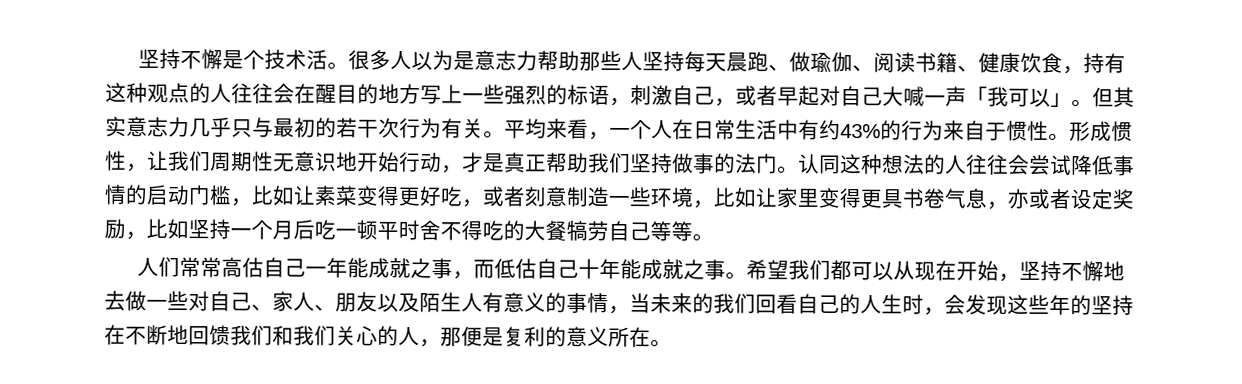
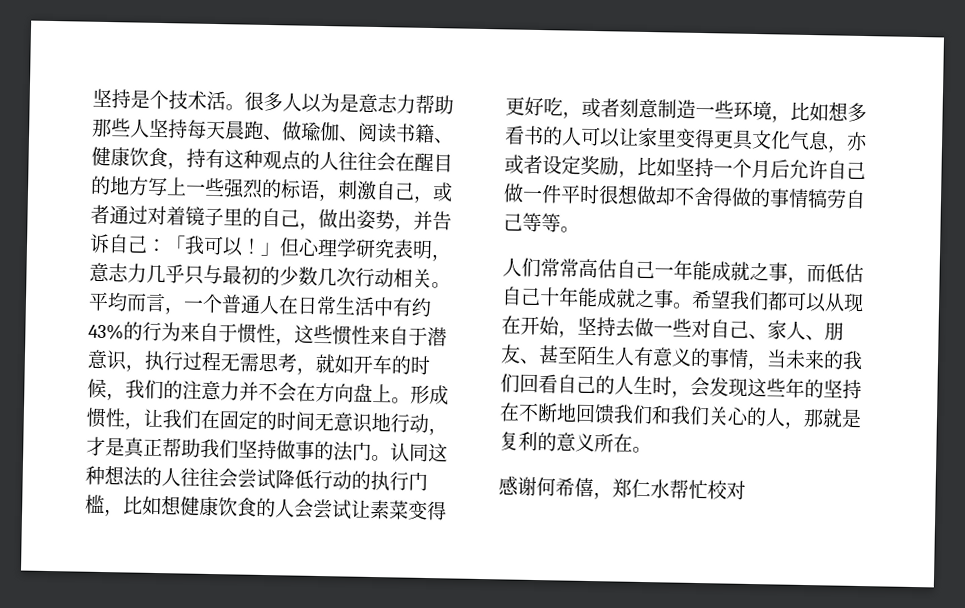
- 坚持不懈是个技术活。
+ 坚持是个技术活。
- 很多人以为是意志力帮助那些人坚持每天晨跑、做瑜伽、阅读书籍、健康饮食，持有这种观点的人往往会在醒目的地方写上一些强烈的标语，刺激自己，或者早起对自己大喊一声「我可以」。但其实意志力几乎只与最初的若干次行为有关。平均来看，一个人在日常生活中有约43%的行为来自于惯性。
+ 很多人以为是意志力帮助那些人坚持每天晨跑、做瑜伽、阅读书籍、健康饮食，持有这种观点的人往往会在醒目的地方写上一些强烈的标语，刺激自己，或者通过对着镜子里的自己，做出姿势，并告诉自己：「我可以！」但心理学研究表明，意志力几乎只与最初的少数几次行动相关。平均而言，一个普通人在日常生活中有约43%的行为来自于惯性，这些惯性来自于潜意识，执行过程无需思考，就如开车的时候，我们的注意力并不会在方向盘上。
- 形成惯性，让我们周期性无意识地开始行动，才是真正帮助我们坚持做事的法门。
+ 形成惯性，让我们在固定的时间无意识地行动，才是真正帮助我们坚持做事的法门。
- 认同这种想法的人往往会尝试降低事情的启动门槛，比如让素菜变得更好吃，或者刻意制造一些环境，比如让家里变得更具书卷气息，亦或者设定奖励，比如坚持一个月后吃一顿平时舍不得吃的大餐犒劳自己等等。
+ 认同这种想法的人往往会尝试降低行动的执行门槛，比如想健康饮食的人会尝试让素菜变得更好吃，或者刻意制造一些环境，比如想多看书的人可以让家里变得更具文化气息，亦或者设定奖励，比如坚持一个月后允许自己做一件平时很想做却不舍得做的事情犒劳自己等等。
- 希望我们都可以从现在开始，坚持不懈地去做一些对自己、家人、朋友以及陌生人有意义的事情，当未来的我们回看自己的人生时，会发现这些年的坚持在不断地回馈我们和我们关心的人，那便是复利的意义所在。
+ 希望我们都可以从现在开始，坚持去做一些对自己、家人、朋友、甚至陌生人有意义的事情，当未来的我们回看自己的人生时，会发现这些年的坚持在不断地回馈我们和我们关心的人，那就是复利的意义所在。
+ 感谢何希僖，郑仁水帮忙校对

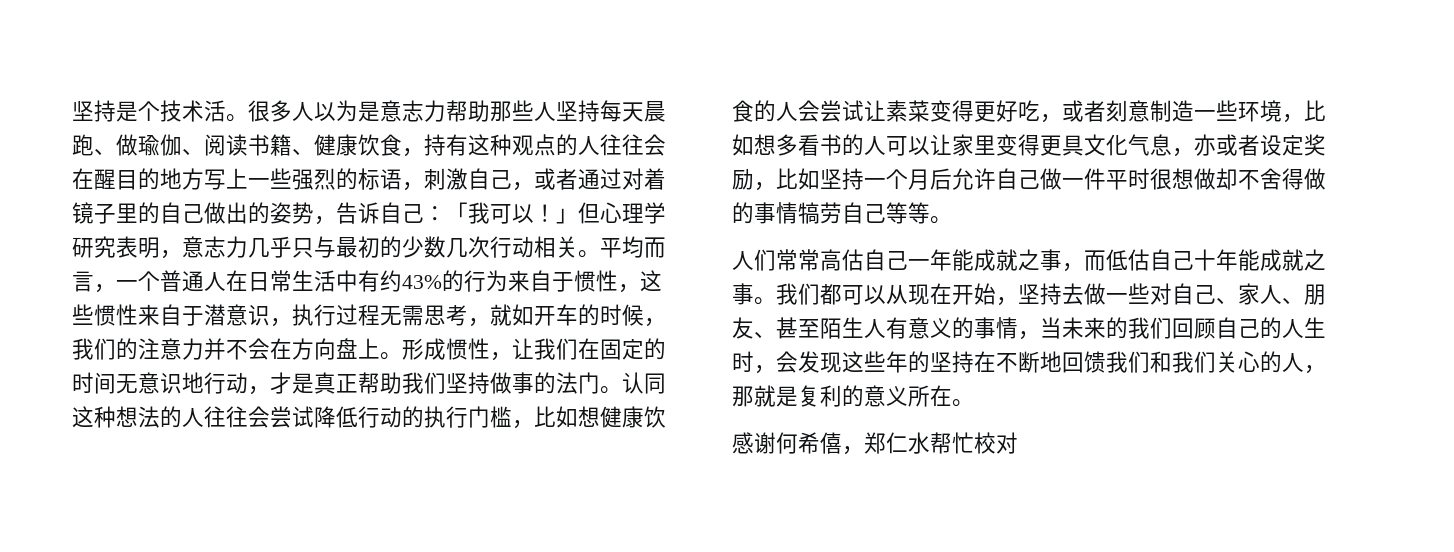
- 很多人以为是意志力帮助那些人坚持每天晨跑、做瑜伽、阅读书籍、健康饮食，持有这种观点的人往往会在醒目的地方写上一些强烈的标语，刺激自己，或者通过对着镜子里的自己，做出姿势，并告诉自己：「我可以！」但心理学研究表明，意志力几乎只与最初的少数几次行动相关。
+ 很多人以为是意志力帮助那些人坚持每天晨跑、做瑜伽、阅读书籍、健康饮食，持有这种观点的人往往会在醒目的地方写上一些强烈的标语，刺激自己，或者通过对着镜子里的自己做出的姿势，告诉自己：「我可以！」但心理学研究表明，意志力几乎只与最初的少数几次行动相关。
- 希望我们都可以从现在开始，坚持去做一些对自己、家人、朋友、甚至陌生人有意义的事情，当未来的我们回看自己的人生时，会发现这些年的坚持在不断地回馈我们和我们关心的人，那就是复利的意义所在。
+ 我们都可以从现在开始，坚持去做一些对自己、家人、朋友、甚至陌生人有意义的事情，当未来的我们回顾自己的人生时，会发现这些年的坚持在不断地回馈我们和我们关心的人，那就是复利的意义所在。

